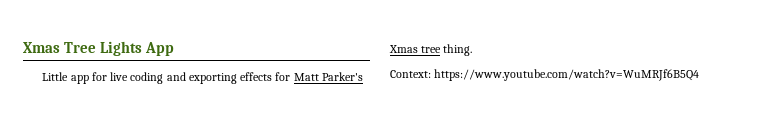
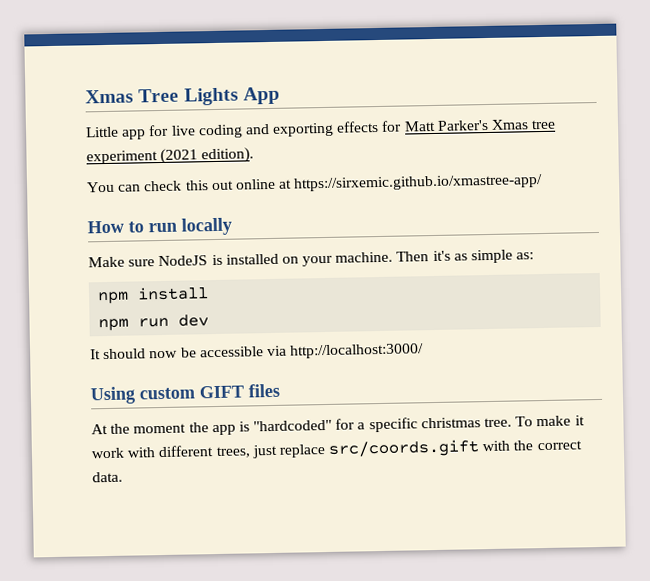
- Little app for live coding and exporting effects for Matt Parker's Xmas tree thing.
- Context: https://www.youtube.com/watch?v=WuMRJf6B5Q4
+ Little app for live coding and exporting effects for Matt Parker's Xmas tree experiment (2021 edition).
+ You can check this out online at https://sirxemic.github.io/xmastree-app/
+ How to run locally
+ Make sure NodeJS is installed on your machine. Then it's as simple as:
+ npm install
+ npm run dev
+ It should now be accessible via http://localhost:3000/
+ Using custom GIFT files
+ At the moment the app is "hardcoded" for a specific christmas tree. To make it work with different trees, just replace src/coords.gift with the correct data.

